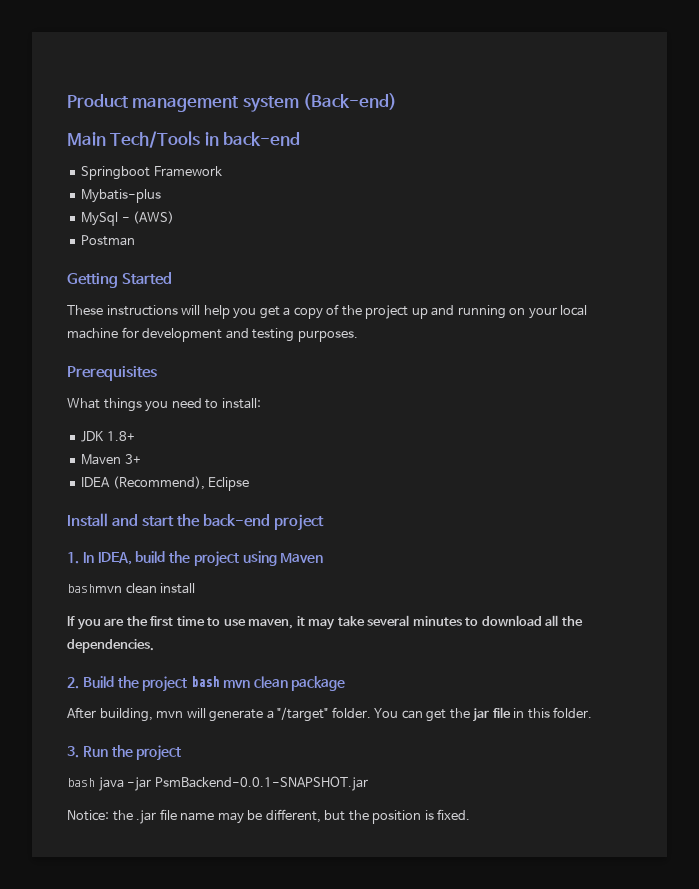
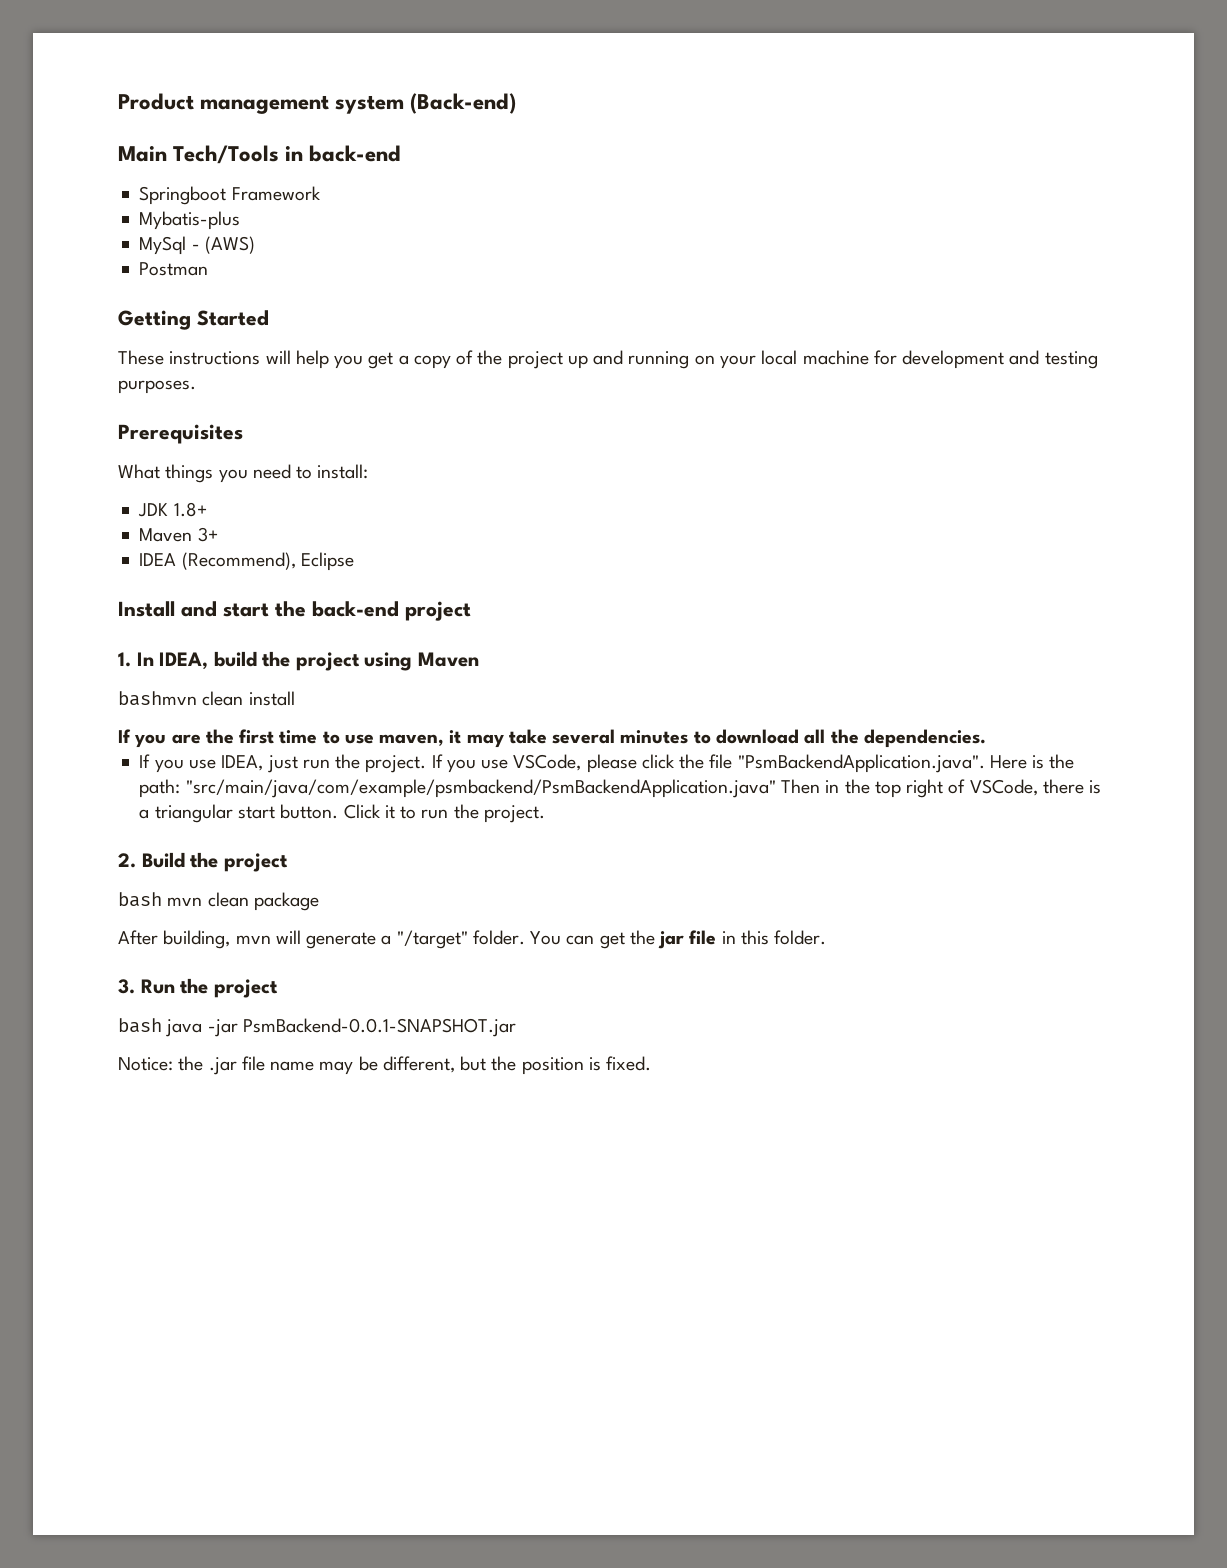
+ If you use IDEA, just run the project. If you use VSCode, please click the file "PsmBackendApplication.java". Here is the path: "src/main/java/com/example/psmbackend/PsmBackendApplication.java" Then in the top right of VSCode, there is a triangular start button. Click it to run the project.
- 2. Build the project bash mvn clean package
+ 2. Build the project
+ bash mvn clean package

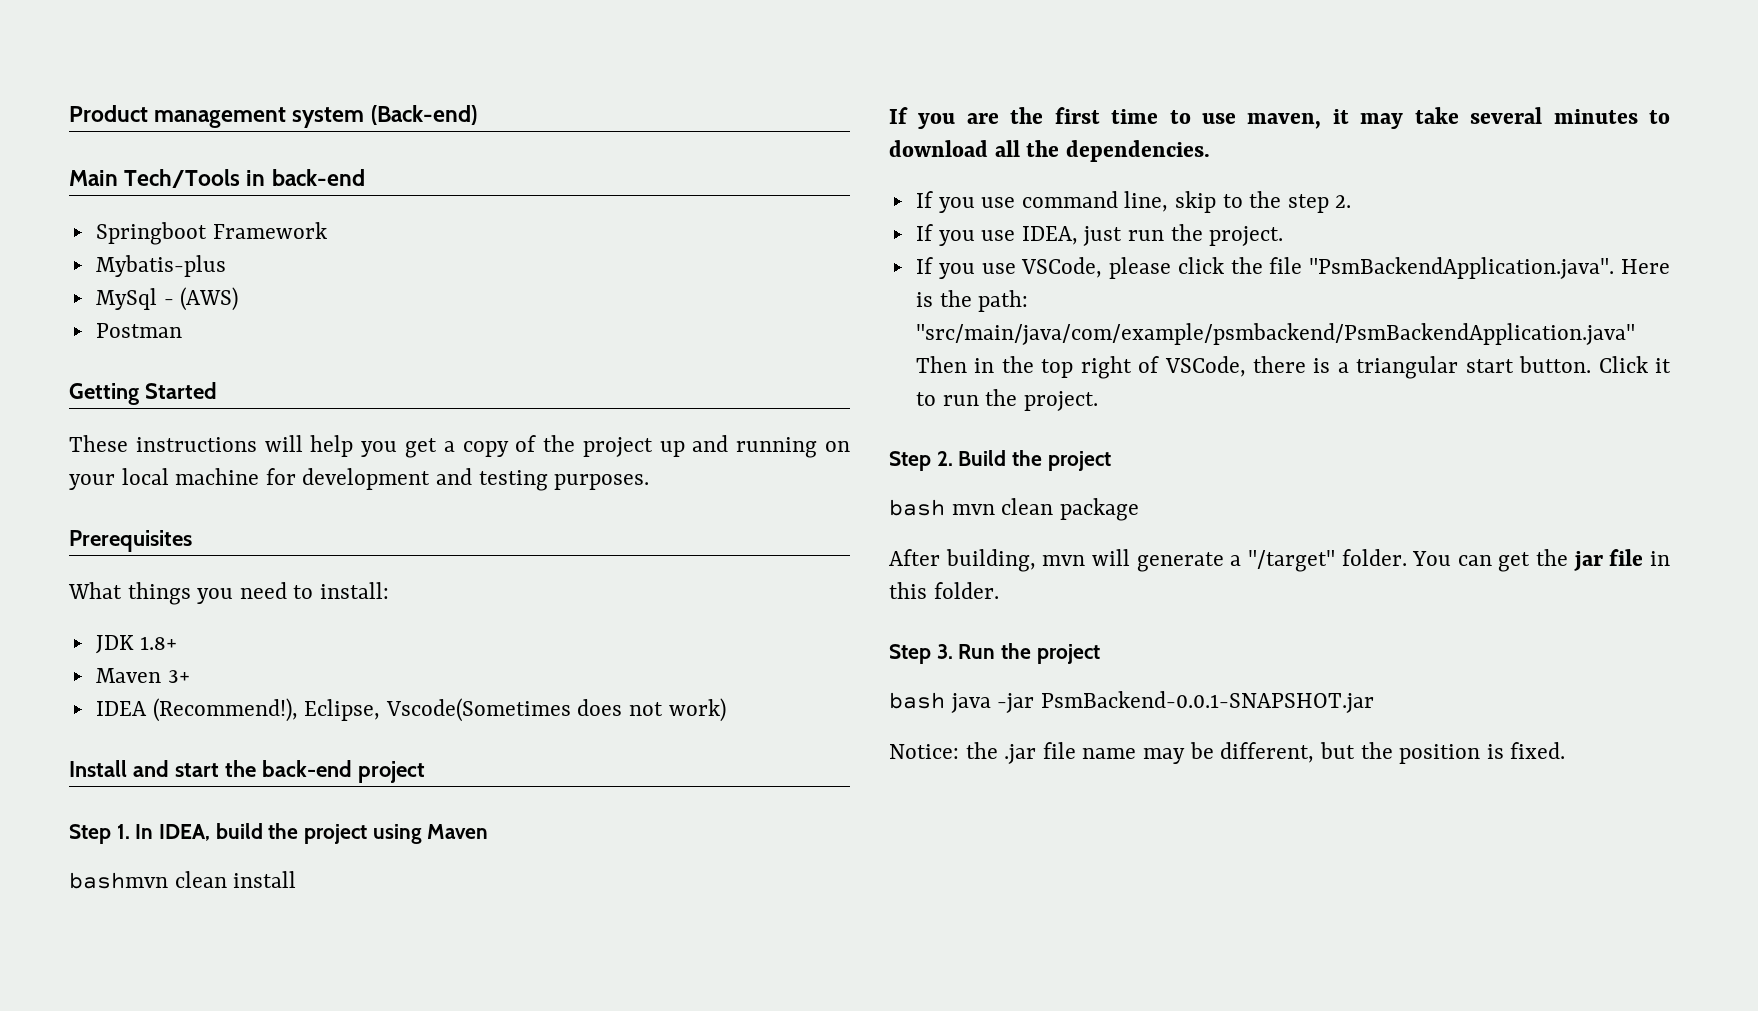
- IDEA (Recommend), Eclipse
+ IDEA (Recommend!), Eclipse, Vscode(Sometimes does not work)
- 1. In IDEA, build the project using Maven
+ Step 1. In IDEA, build the project using Maven
+ If you use command line, skip to the step 2.
- If you use IDEA, just run the project. If you use VSCode, please click the file "PsmBackendApplication.java". Here is the path: "src/main/java/com/example/psmbackend/PsmBackendApplication.java" Then in the top right of VSCode, there is a triangular start button.
+ If you use IDEA, just run the project.
+ If you use VSCode, please click the file "PsmBackendApplication.java". Here is the path: "src/main/java/com/example/psmbackend/PsmBackendApplication.java" Then in the top right of VSCode, there is a triangular start button.
- 2. Build the project
+ Step 2. Build the project
- 3. Run the project
+ Step 3. Run the project

